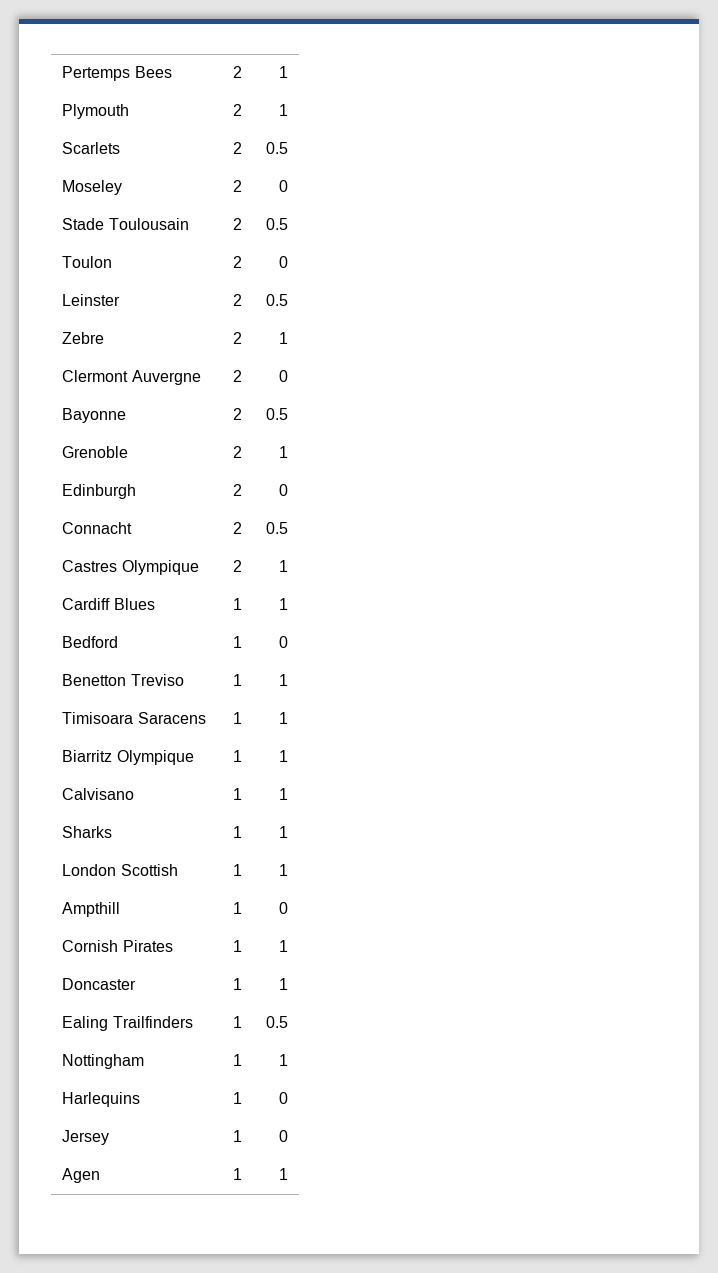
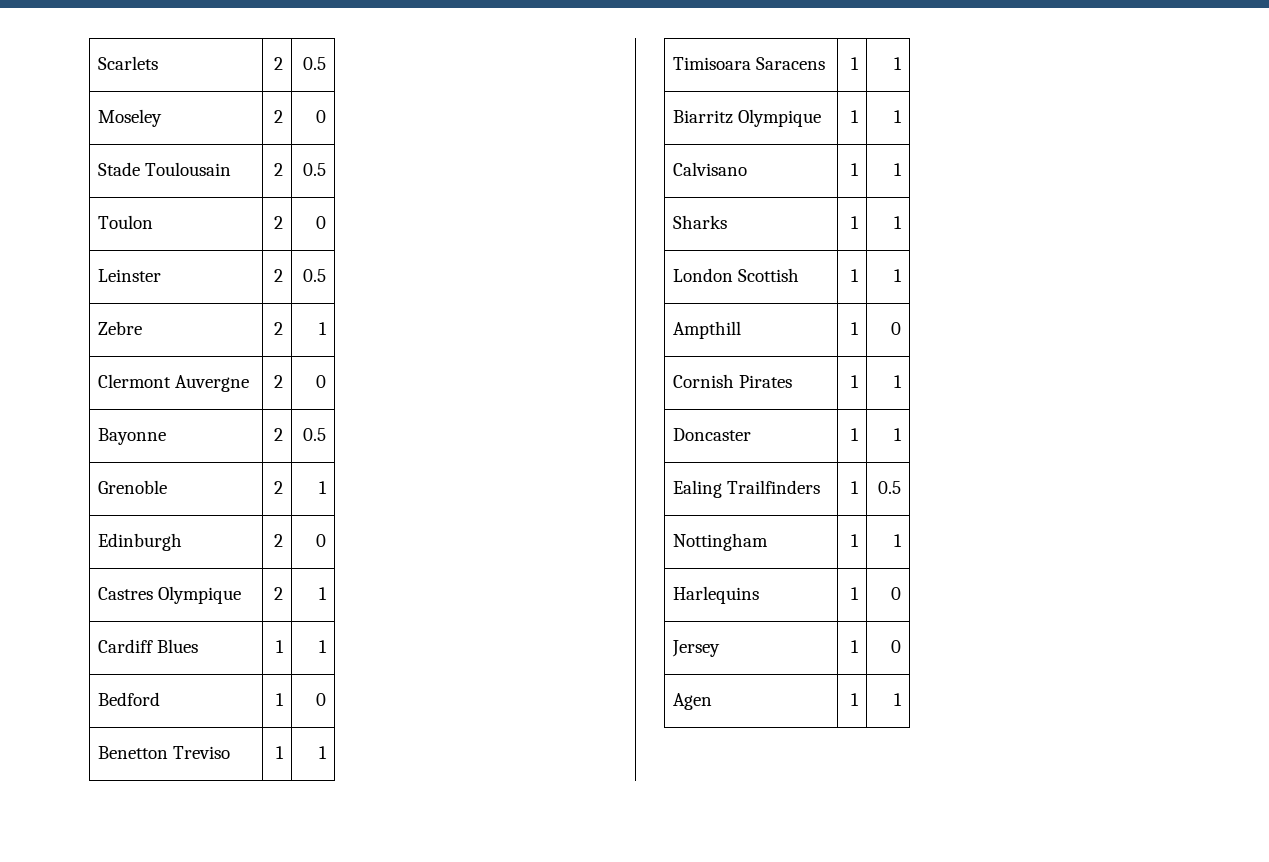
- Pertemps Bees | 2 | 1
- Plymouth | 2 | 1
- Connacht | 2 | 0.5

